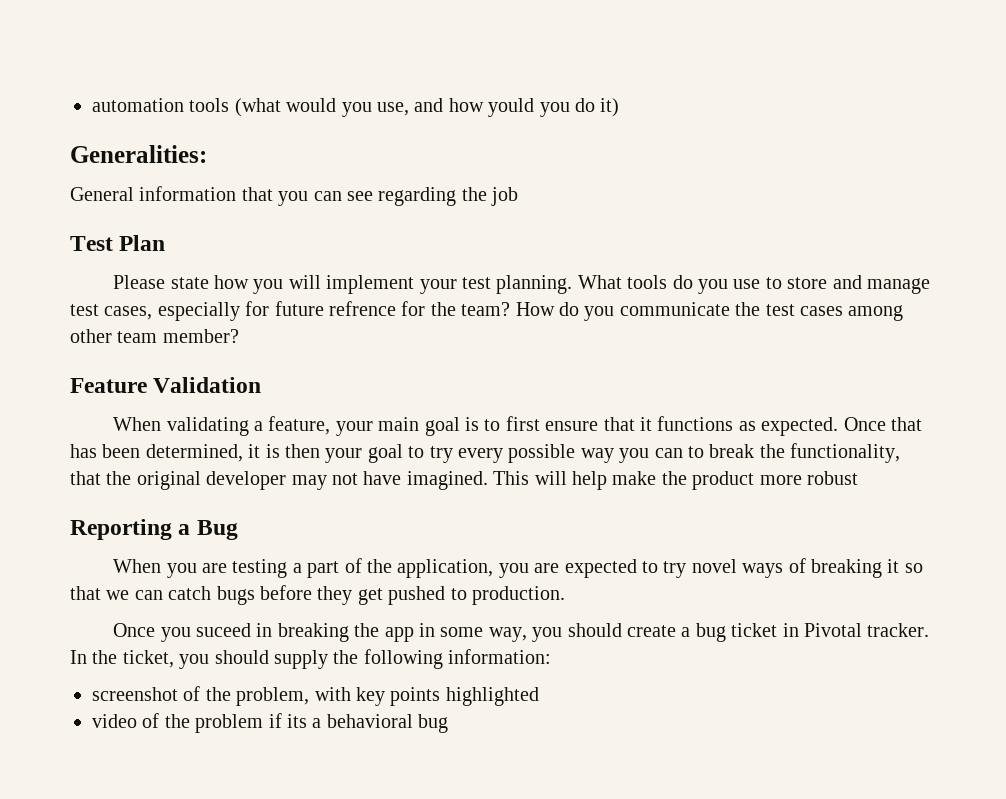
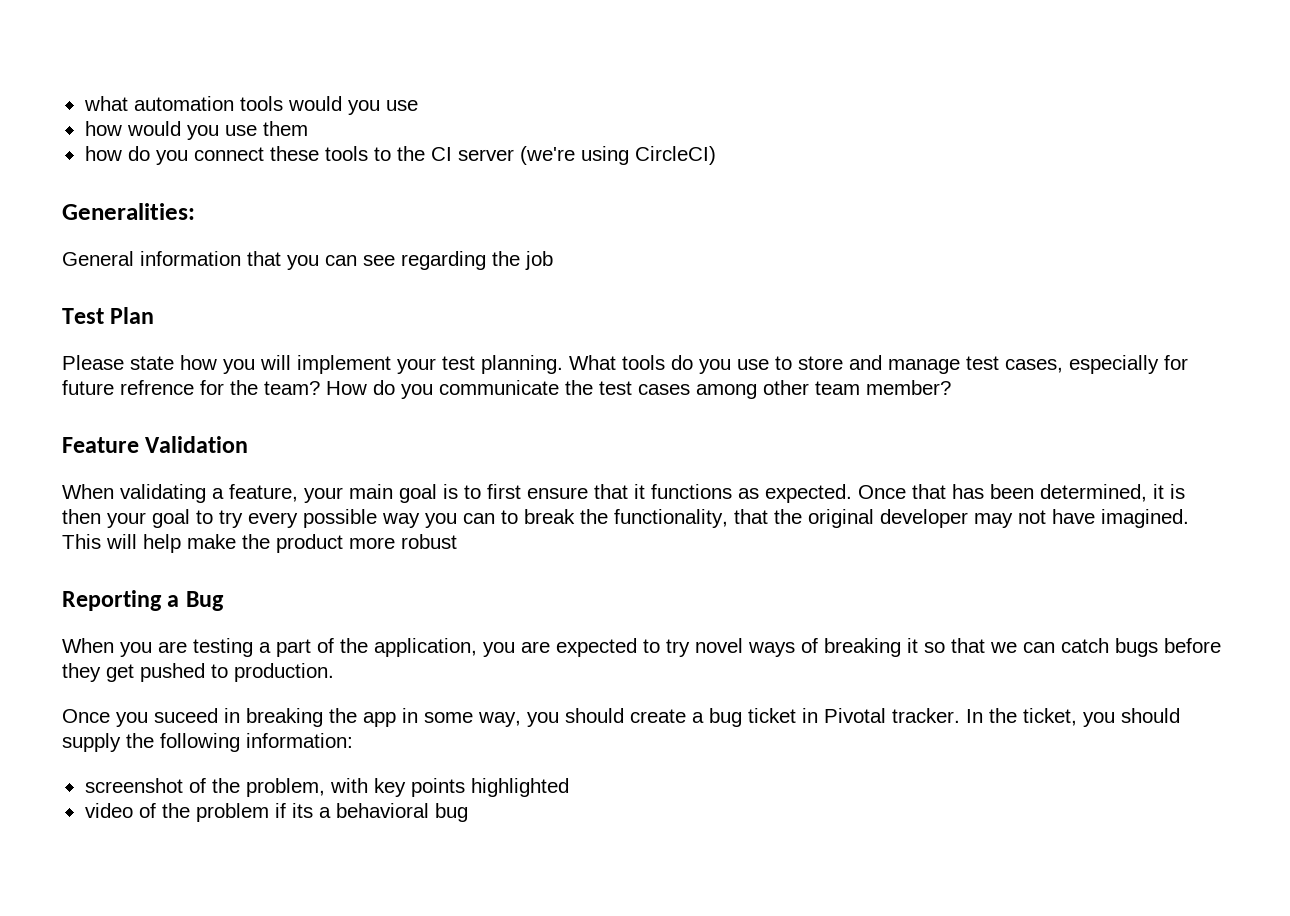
- automation tools (what would you use, and how yould you do it)
+ what automation tools would you use
+ how would you use them
+ how do you connect these tools to the CI server (we're using CircleCI)

